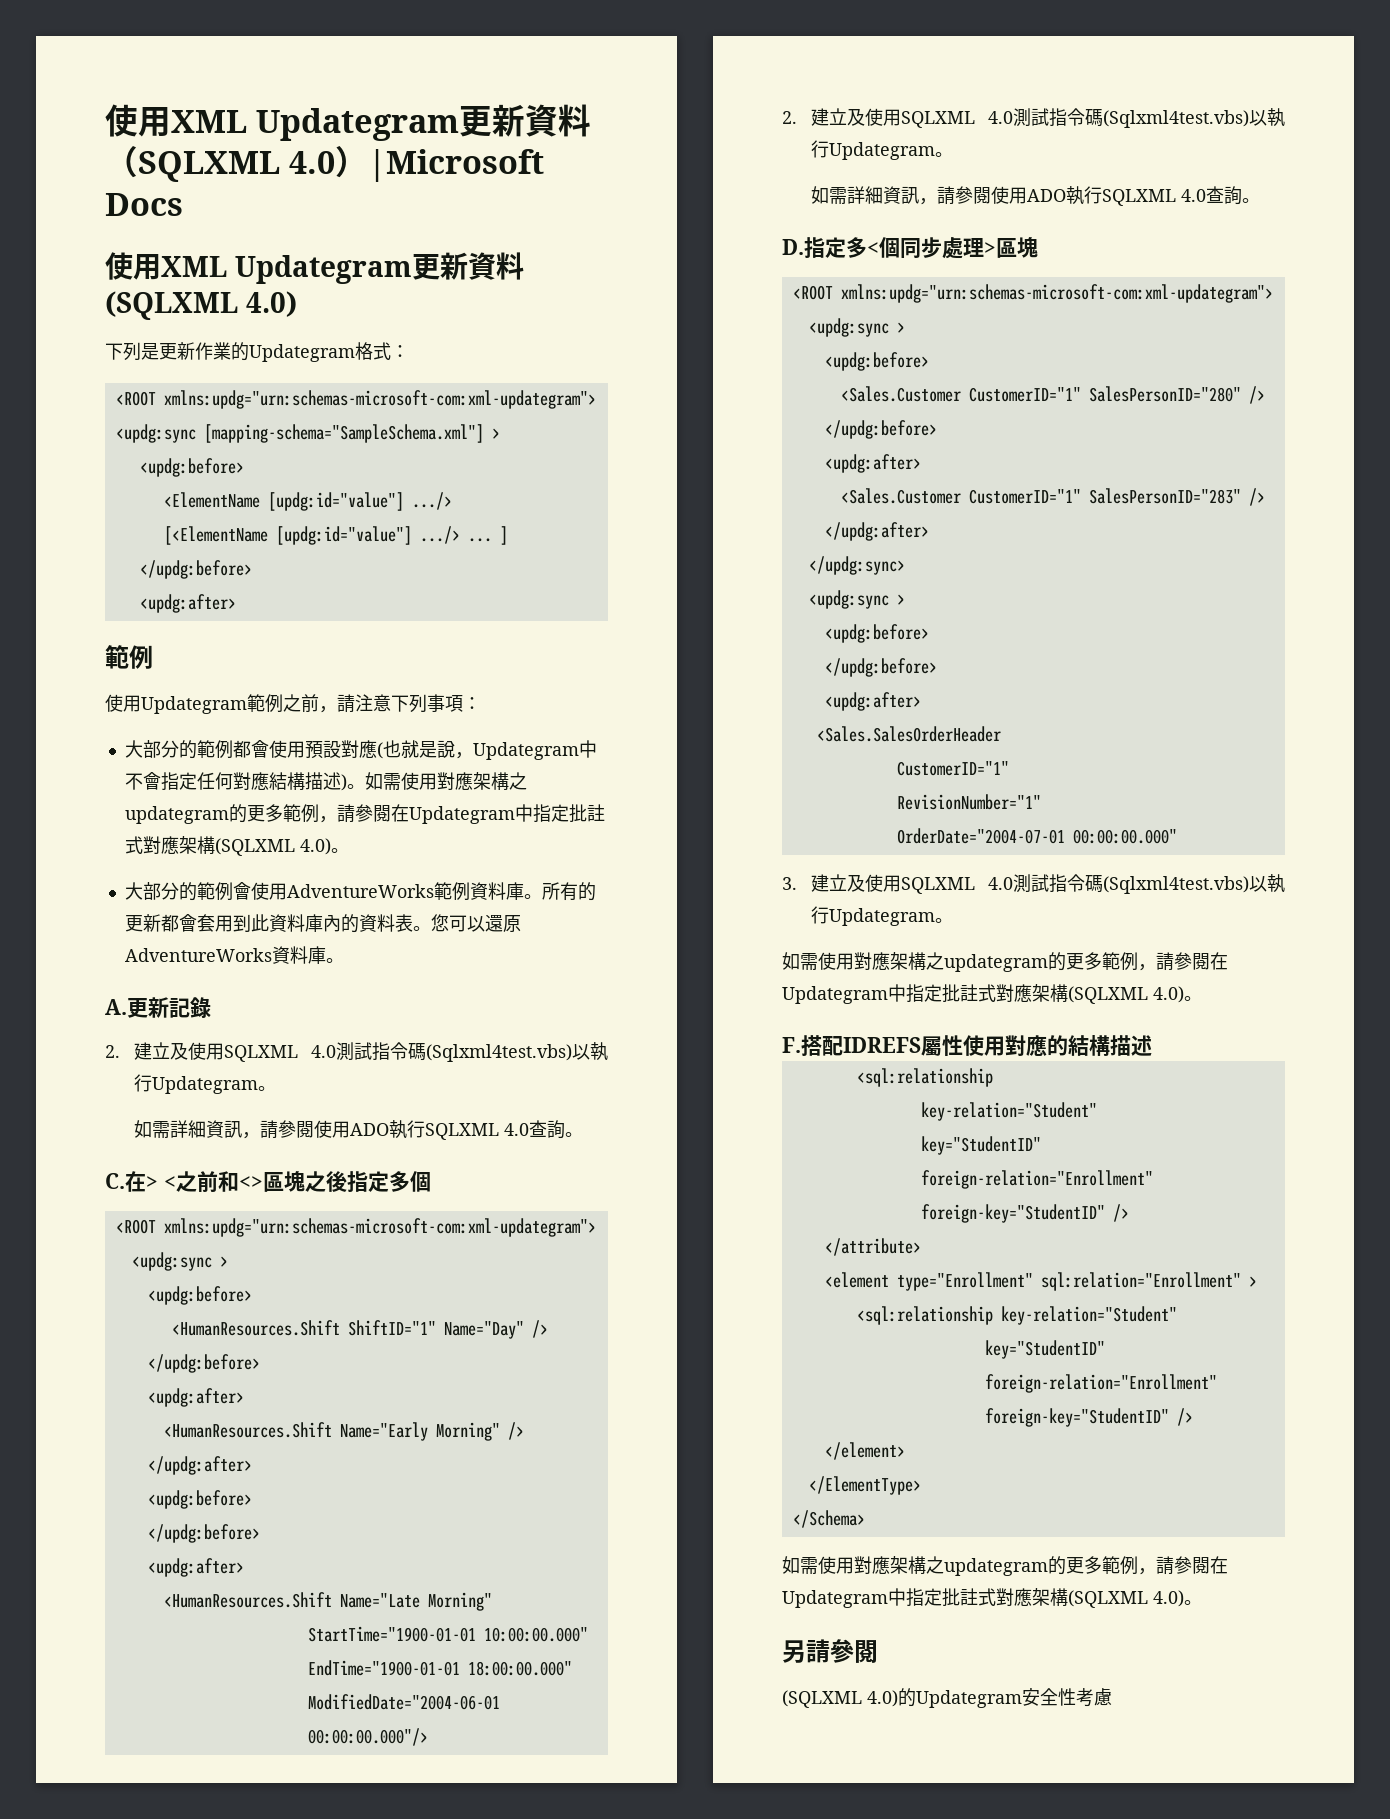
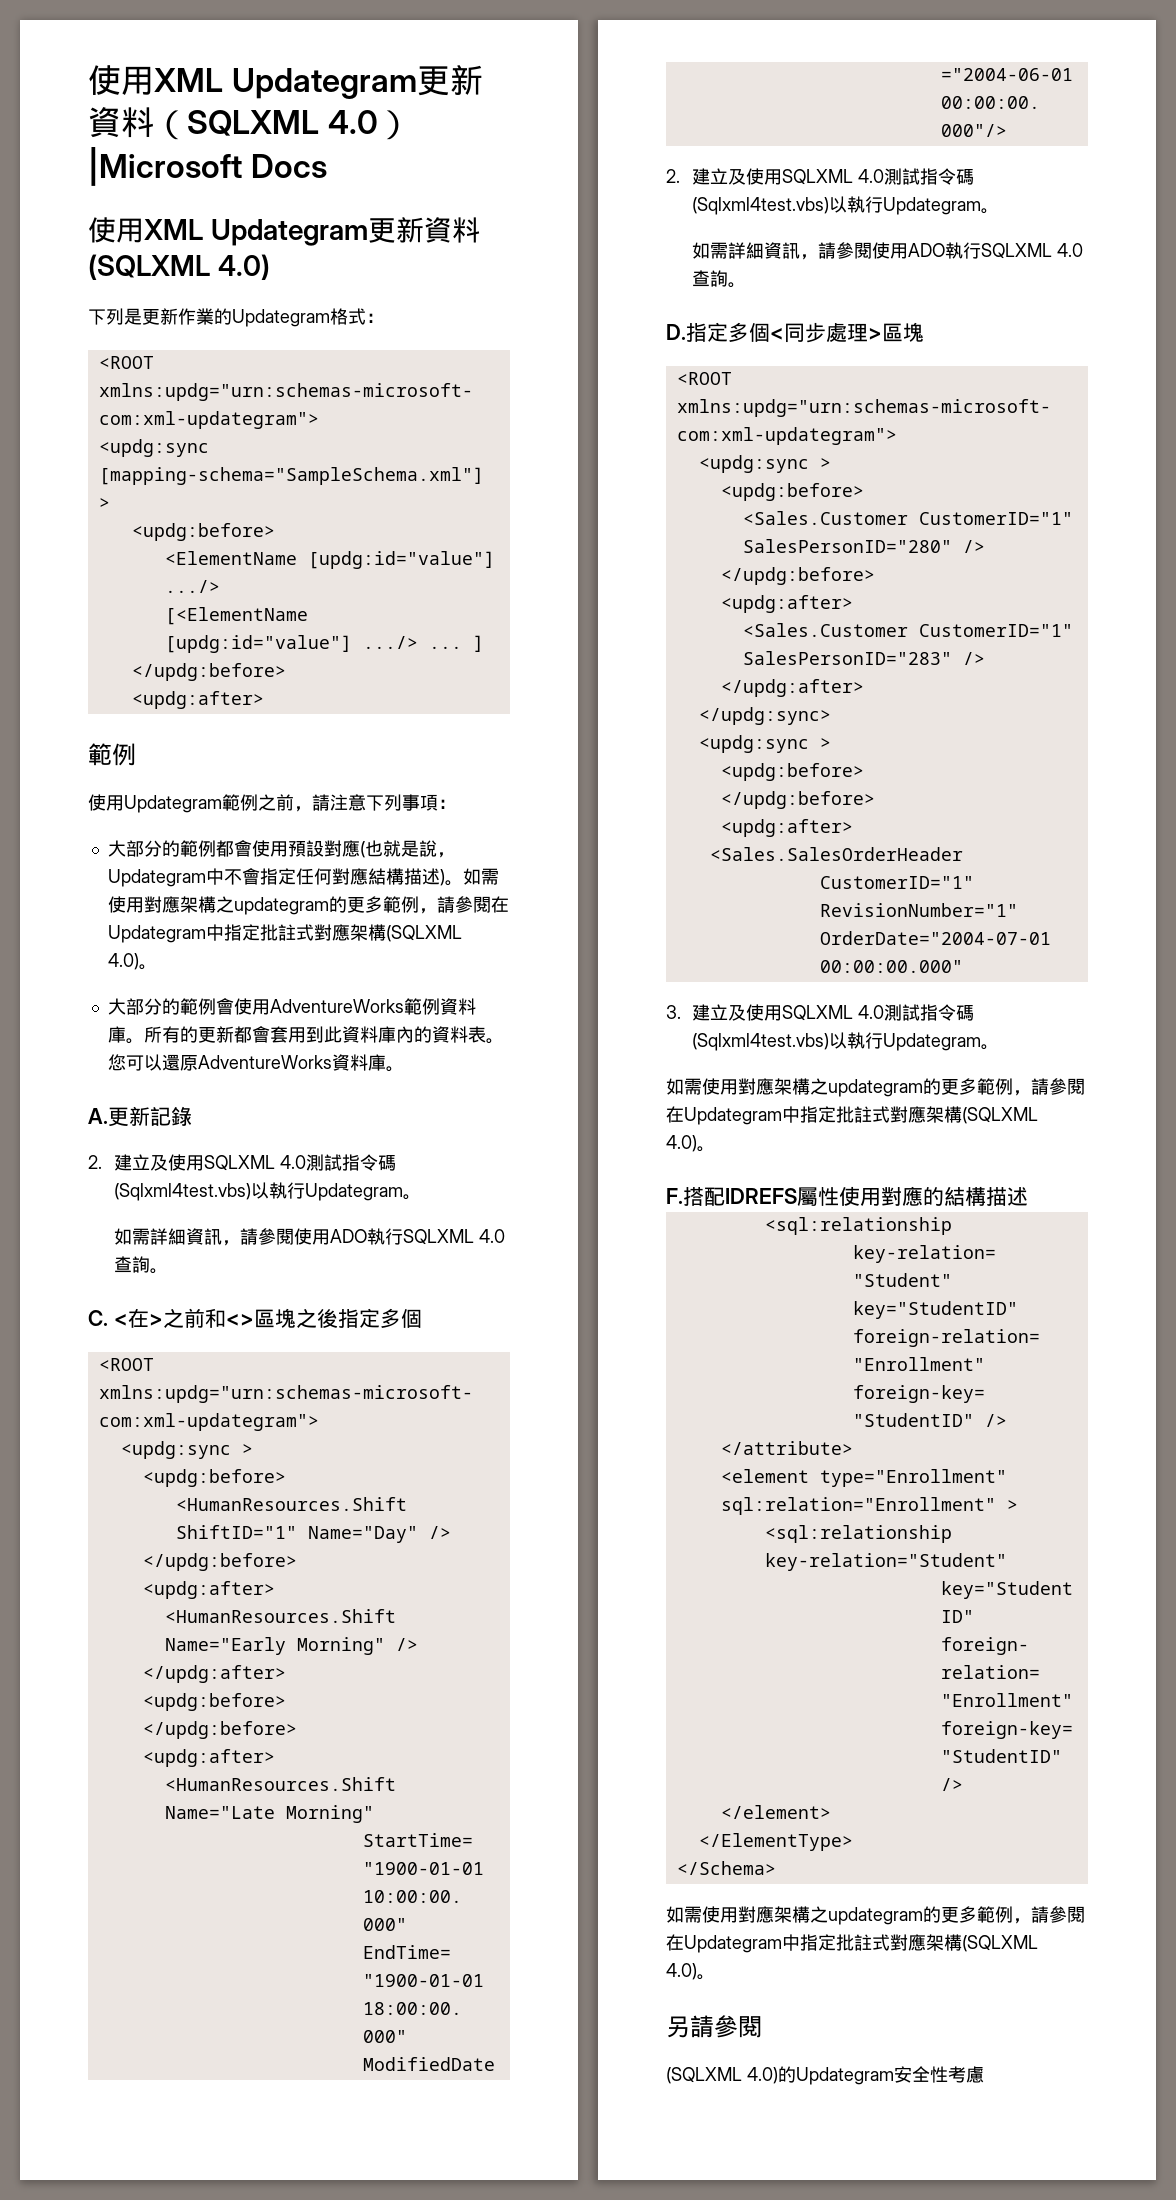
- C.在> <之前和<>區塊之後指定多個
+ C. <在>之前和<>區塊之後指定多個
- D.指定多<個同步處理>區塊
+ D.指定多個<同步處理>區塊

